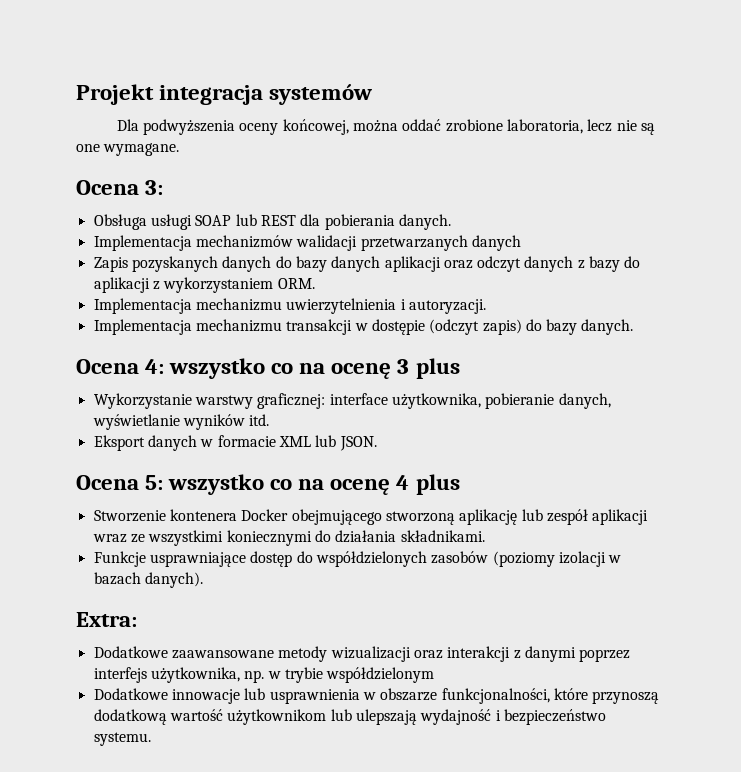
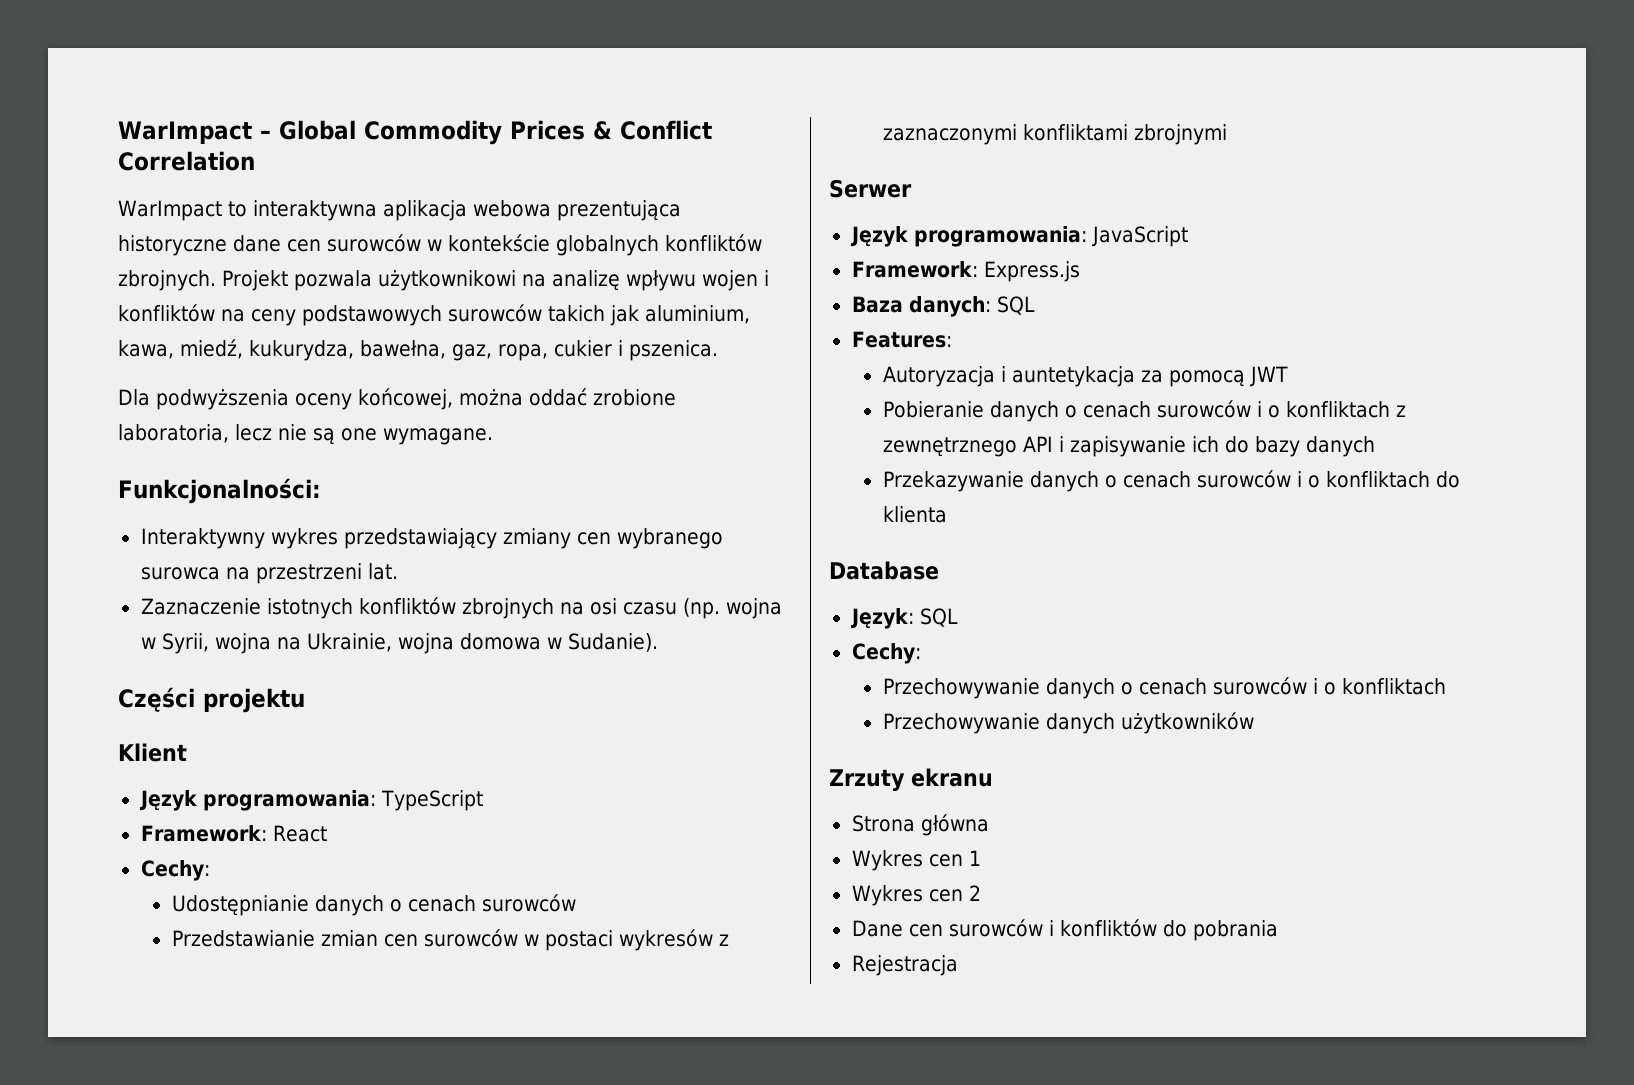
- Projekt integracja systemów
+ WarImpact – Global Commodity Prices & Conflict Correlation
+ WarImpact to interaktywna aplikacja webowa prezentująca historyczne dane cen surowców w kontekście globalnych konfliktów zbrojnych. Projekt pozwala użytkownikowi na analizę wpływu wojen i konfliktów na ceny podstawowych surowców takich jak aluminium, kawa, miedź, kukurydza, bawełna, gaz, ropa, cukier i pszenica.
- Ocena 3:
- Obsługa usługi SOAP lub REST dla pobierania danych.
- Implementacja mechanizmów walidacji przetwarzanych danych
- Zapis pozyskanych danych do bazy danych aplikacji oraz odczyt danych z bazy do aplikacji z wykorzystaniem ORM.
- Implementacja mechanizmu uwierzytelnienia i autoryzacji.
- Implementacja mechanizmu transakcji w dostępie (odczyt zapis) do bazy danych.
- Ocena 4: wszystko co na ocenę 3 plus
- Wykorzystanie warstwy graficznej: interface użytkownika, pobieranie danych, wyświetlanie wyników itd.
- Eksport danych w formacie XML lub JSON.
- Ocena 5: wszystko co na ocenę 4 plus
- Stworzenie kontenera Docker obejmującego stworzoną aplikację lub zespół aplikacji wraz ze wszystkimi koniecznymi do działania składnikami.
- Funkcje usprawniające dostęp do współdzielonych zasobów (poziomy izolacji w bazach danych).
- Extra:
- Dodatkowe zaawansowane metody wizualizacji oraz interakcji z danymi poprzez interfejs użytkownika, np. w trybie współdzielonym
- Dodatkowe innowacje lub usprawnienia w obszarze funkcjonalności, które przynoszą dodatkową wartość użytkownikom lub ulepszają wydajność i bezpieczeństwo systemu.
+ Funkcjonalności:
+ Interaktywny wykres przedstawiający zmiany cen wybranego surowca na przestrzeni lat.
+ Zaznaczenie istotnych konfliktów zbrojnych na osi czasu (np. wojna w Syrii, wojna na Ukrainie, wojna domowa w Sudanie).
+ Części projektu
+ Klient
+ Język programowania: TypeScript
+ Framework: React
+ Cechy:
+ Udostępnianie danych o cenach surowców
+ Przedstawianie zmian cen surowców w postaci wykresów z zaznaczonymi konfliktami zbrojnymi
+ Serwer
+ Język programowania: JavaScript
+ Framework: Express.js
+ Baza danych: SQL
+ Features:
+ Autoryzacja i auntetykacja za pomocą JWT
+ Pobieranie danych o cenach surowców i o konfliktach z zewnętrznego API i zapisywanie ich do bazy danych
+ Przekazywanie danych o cenach surowców i o konfliktach do klienta
+ Database
+ Język: SQL
+ Cechy:
+ Przechowywanie danych o cenach surowców i o konfliktach
+ Przechowywanie danych użytkowników
+ Zrzuty ekranu
+ Strona główna
+ Wykres cen 1
+ Wykres cen 2
+ Dane cen surowców i konfliktów do pobrania
+ Rejestracja

